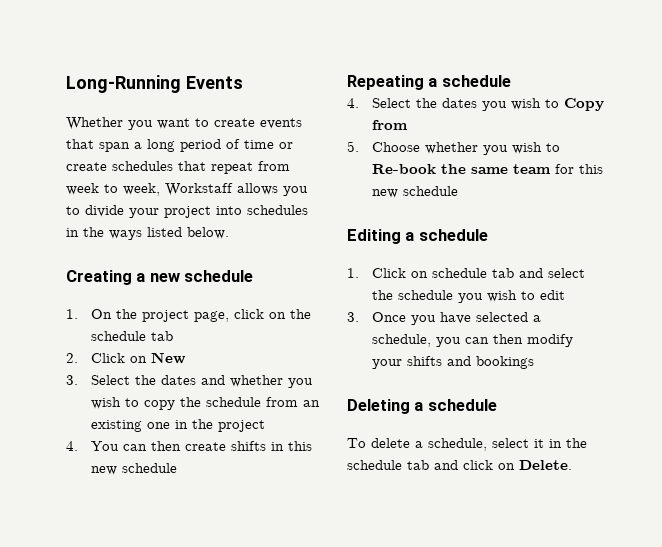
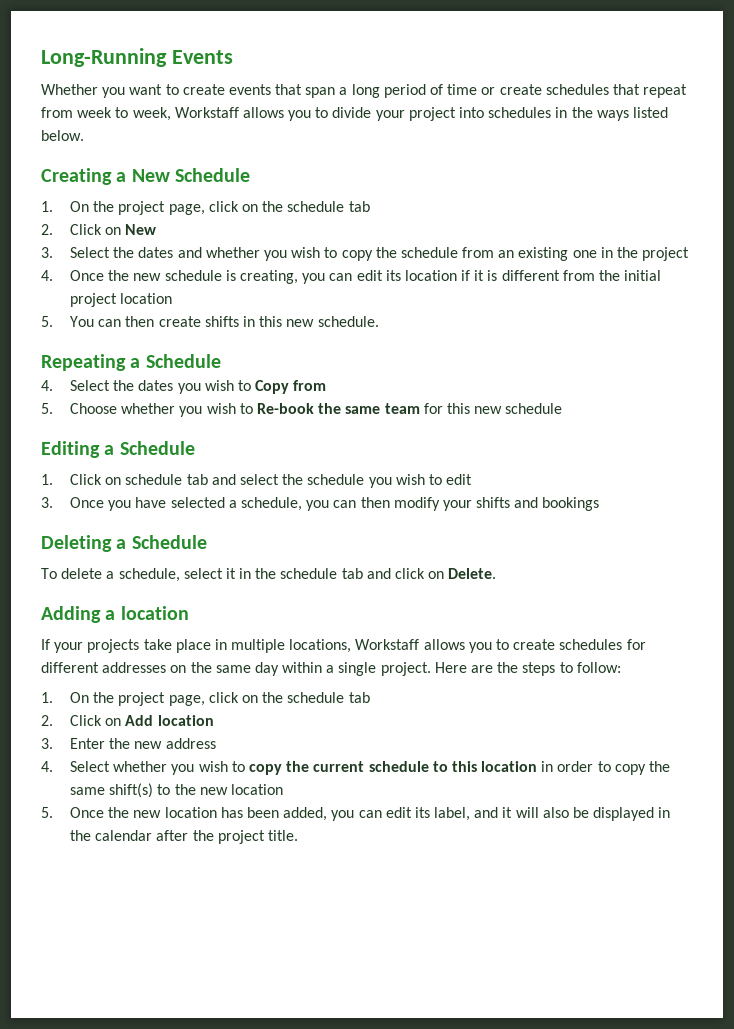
- Creating a new schedule
+ Creating a New Schedule
- 4. You can then create shifts in this new schedule
+ 4. Once the new schedule is creating, you can edit its location if it is different from the initial project location
+ 5. You can then create shifts in this new schedule.
- Repeating a schedule
+ Repeating a Schedule
- Editing a schedule
+ Editing a Schedule
- Deleting a schedule
+ Deleting a Schedule
+ Adding a location
+ If your projects take place in multiple locations, Workstaff allows you to create schedules for different addresses on the same day within a single project. Here are the steps to follow:
+ 1. On the project page, click on the schedule tab
+ 2. Click on Add location
+ 3. Enter the new address
+ 4. Select whether you wish to copy the current schedule to this location in order to copy the same shift(s) to the new location
+ 5. Once the new location has been added, you can edit its label, and it will also be displayed in the calendar after the project title.

